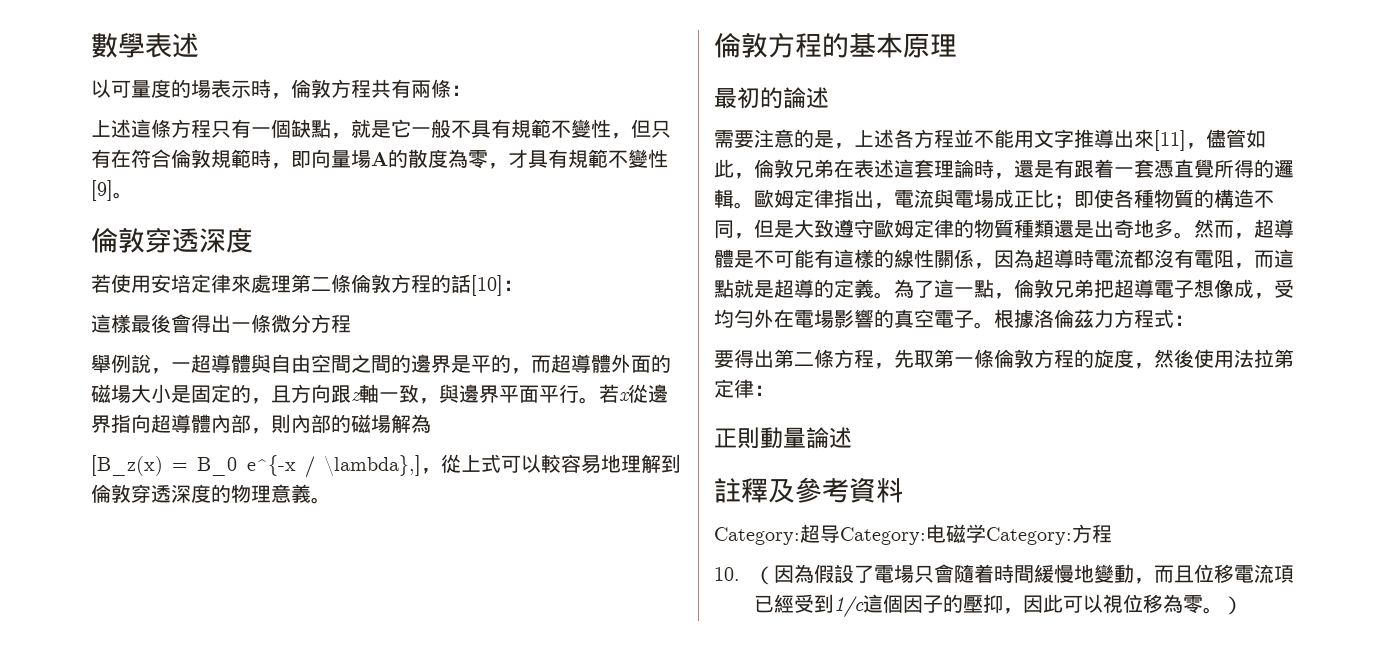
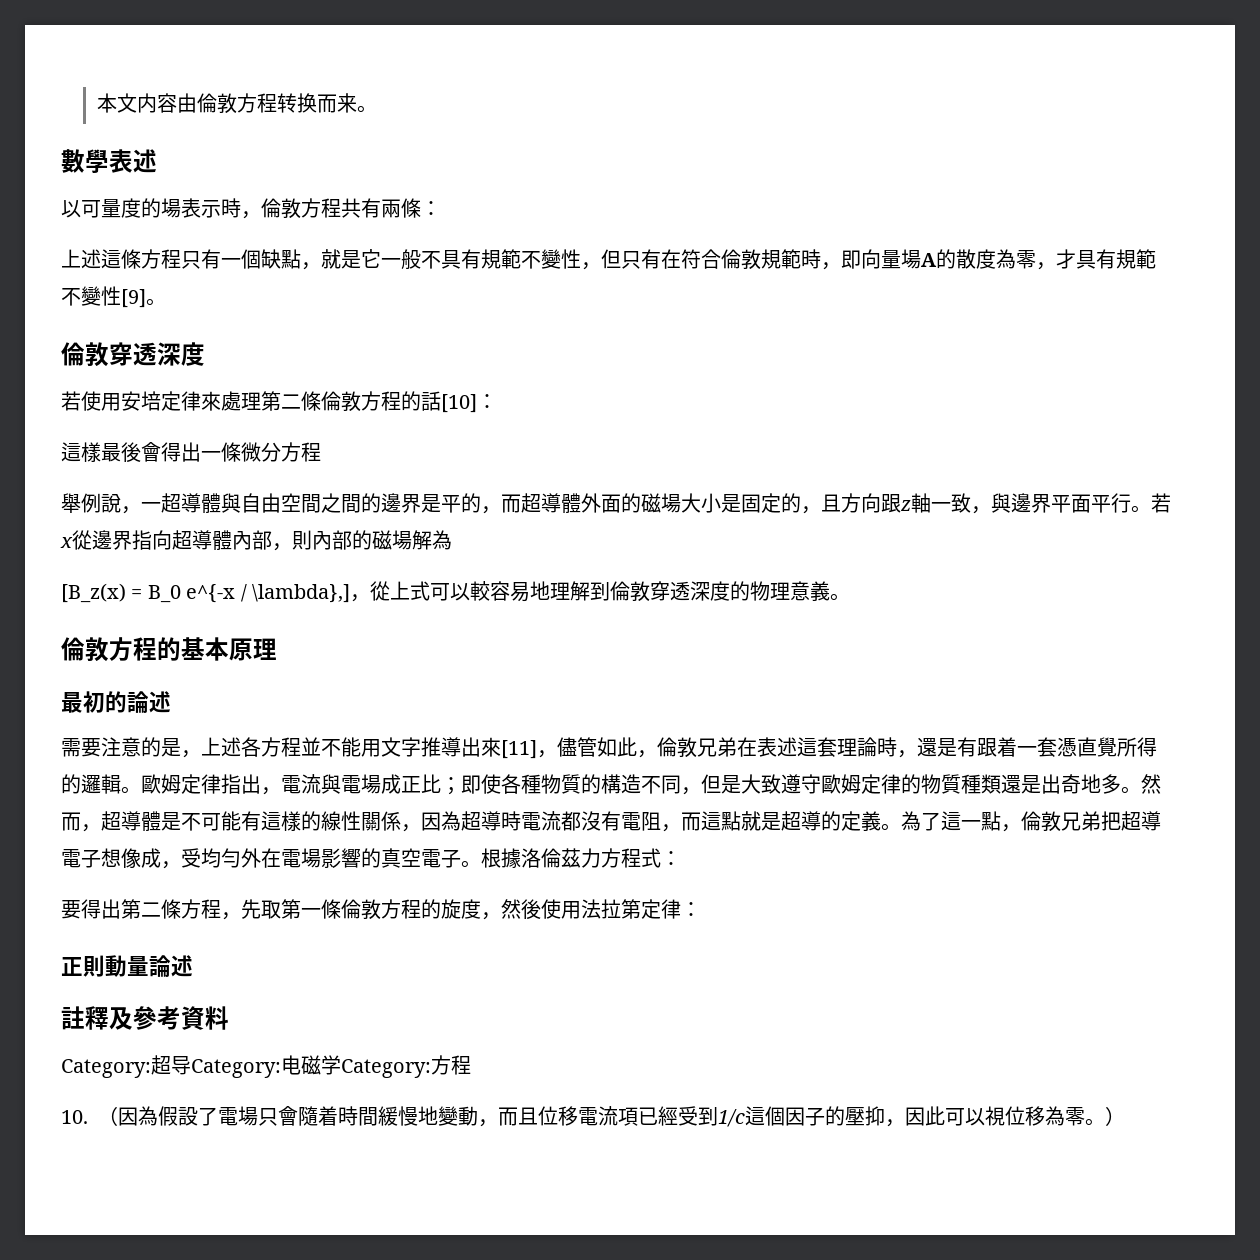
+ 本文内容由倫敦方程转换而来。

